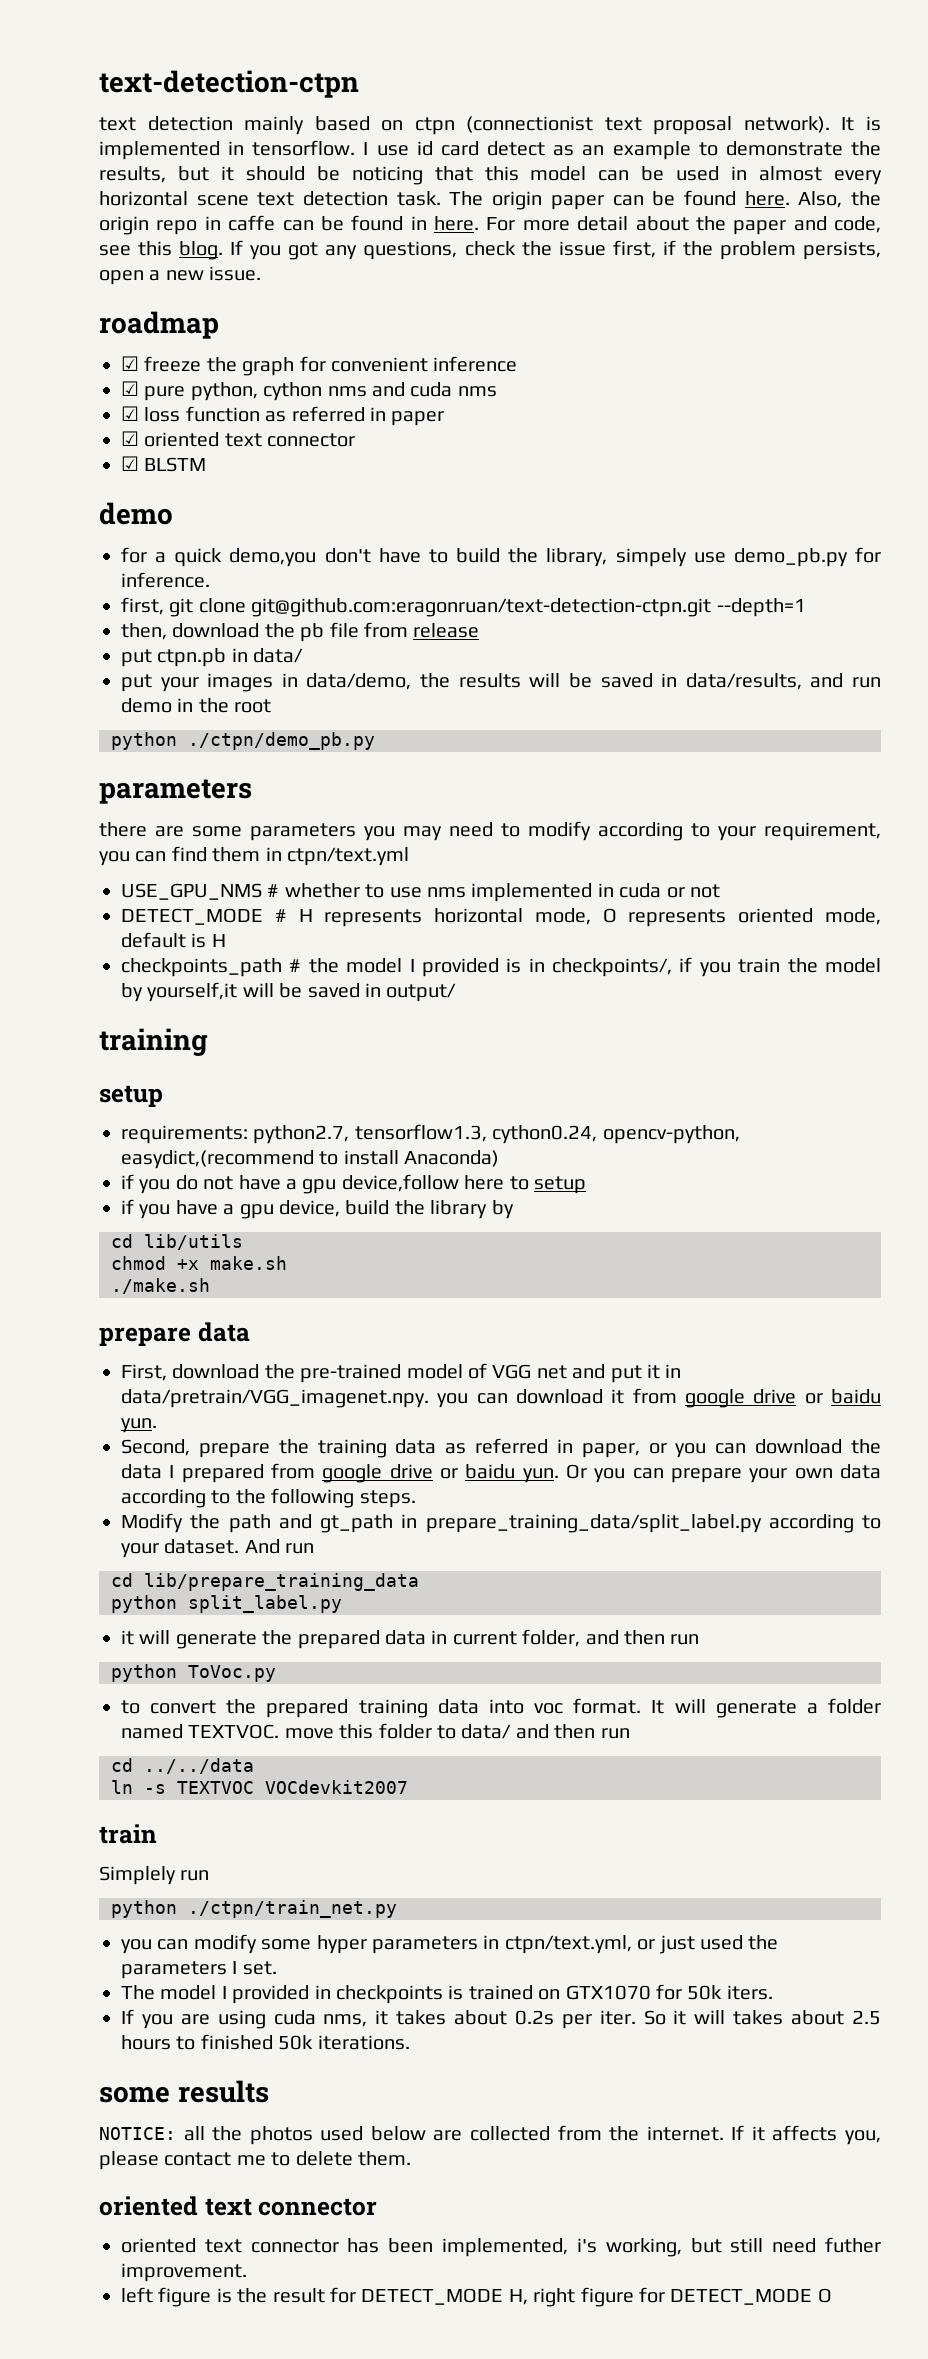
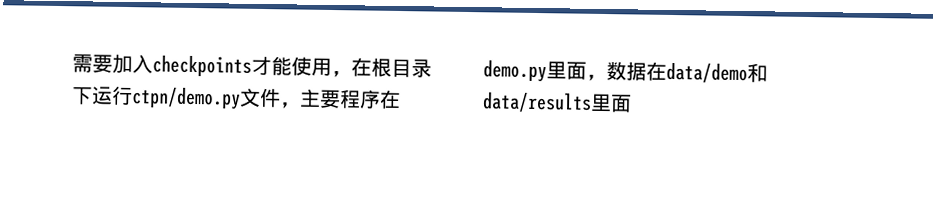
- text-detection-ctpn
- text detection mainly based on ctpn (connectionist text proposal network). It is implemented in tensorflow. I use id card detect as an example to demonstrate the results, but it should be noticing that this model can be used in almost every horizontal scene text detection task. The origin paper can be found here. Also, the origin repo in caffe can be found in here. For more detail about the paper and code, see this blog. If you got any questions, check the issue first, if the problem persists, open a new issue.
- roadmap
- ☑ freeze the graph for convenient inference
- ☑ pure python, cython nms and cuda nms
- ☑ loss function as referred in paper
- ☑ oriented text connector
- ☑ BLSTM
- demo
- for a quick demo,you don't have to build the library, simpely use demo_pb.py for inference.
- first, git clone git@github.com:eragonruan/text-detection-ctpn.git --depth=1
- then, download the pb file from release
- put ctpn.pb in data/
- put your images in data/demo, the results will be saved in data/results, and run demo in the root
- python ./ctpn/demo_pb.py
- parameters
- there are some parameters you may need to modify according to your requirement, you can find them in ctpn/text.yml
- USE_GPU_NMS # whether to use nms implemented in cuda or not
- DETECT_MODE # H represents horizontal mode, O represents oriented mode, default is H
- checkpoints_path # the model I provided is in checkpoints/, if you train the model by yourself,it will be saved in output/
- training
- setup
- requirements: python2.7, tensorflow1.3, cython0.24, opencv-python, easydict,(recommend to install Anaconda)
- if you do not have a gpu device,follow here to setup
- if you have a gpu device, build the library by
- cd lib/utils
- chmod +x make.sh
- ./make.sh
- prepare data
- First, download the pre-trained model of VGG net and put it in data/pretrain/VGG_imagenet.npy. you can download it from google drive or baidu yun.
- Second, prepare the training data as referred in paper, or you can download the data I prepared from google drive or baidu yun. Or you can prepare your own data according to the following steps.
- Modify the path and gt_path in prepare_training_data/split_label.py according to your dataset. And run
- cd lib/prepare_training_data
- python split_label.py
- it will generate the prepared data in current folder, and then run
- python ToVoc.py
- to convert the prepared training data into voc format. It will generate a folder named TEXTVOC. move this folder to data/ and then run
- cd ../../data
- ln -s TEXTVOC VOCdevkit2007
- train
- Simplely run
- python ./ctpn/train_net.py
- you can modify some hyper parameters in ctpn/text.yml, or just used the parameters I set.
- The model I provided in checkpoints is trained on GTX1070 for 50k iters.
- If you are using cuda nms, it takes about 0.2s per iter. So it will takes about 2.5 hours to finished 50k iterations.
- some results
- NOTICE: all the photos used below are collected from the internet. If it affects you, please contact me to delete them.
- oriented text connector
- oriented text connector has been implemented, i's working, but still need futher improvement.
- left figure is the result for DETECT_MODE H, right figure for DETECT_MODE O
+ 需要加入checkpoints才能使用，在根目录下运行ctpn/demo.py文件，主要程序在demo.py里面，数据在data/demo和data/results里面

